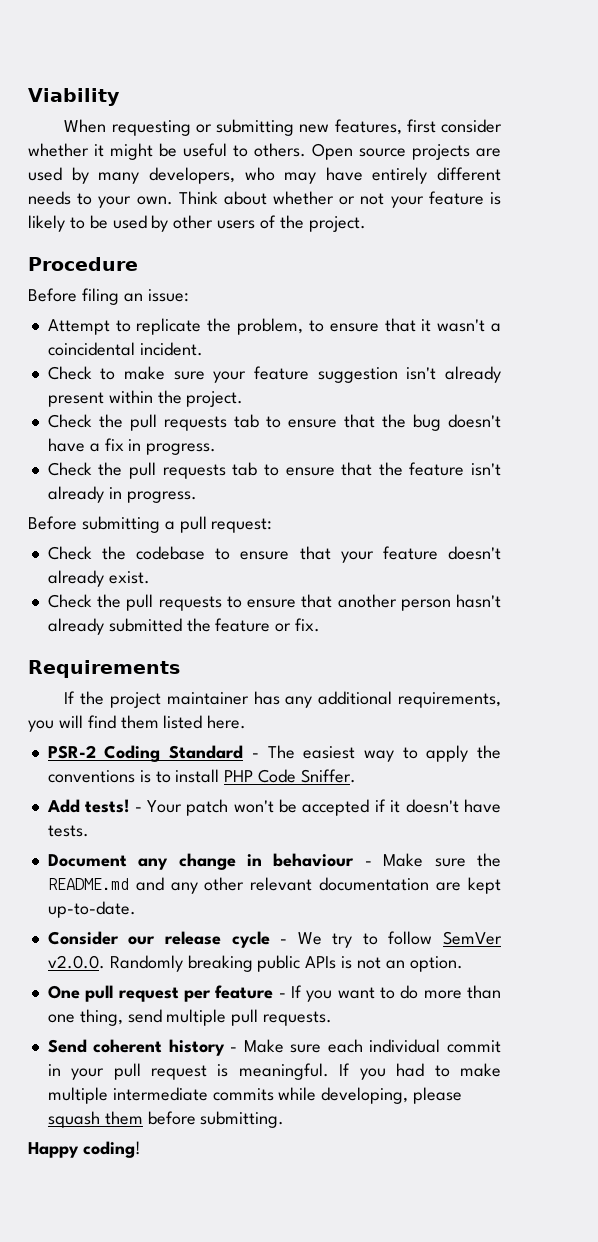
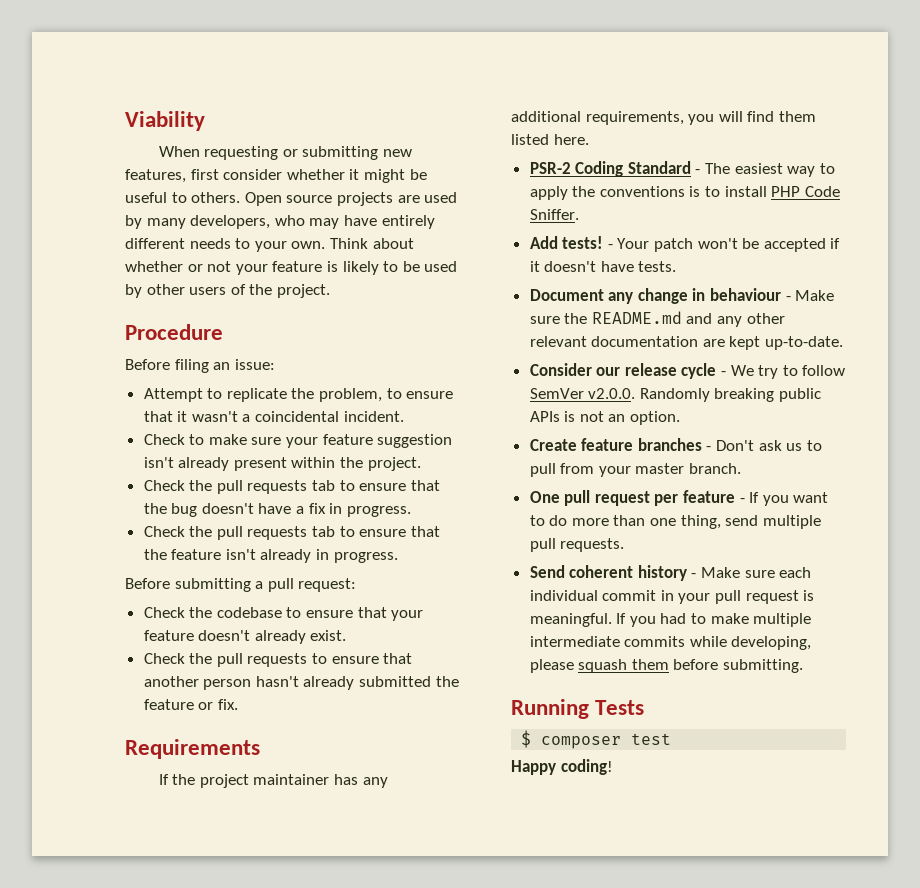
+ Create feature branches - Don't ask us to pull from your master branch.
+ Running Tests
+ $ composer test

